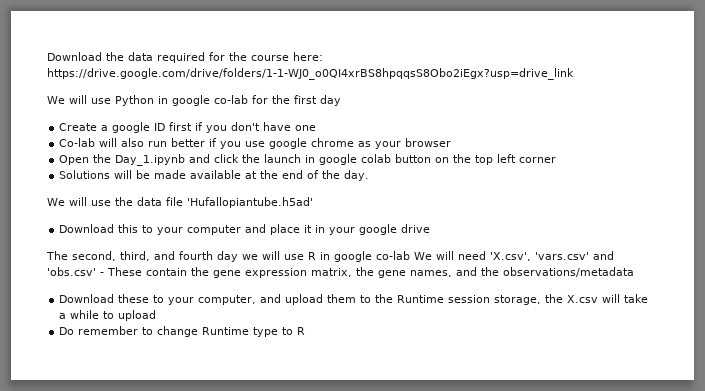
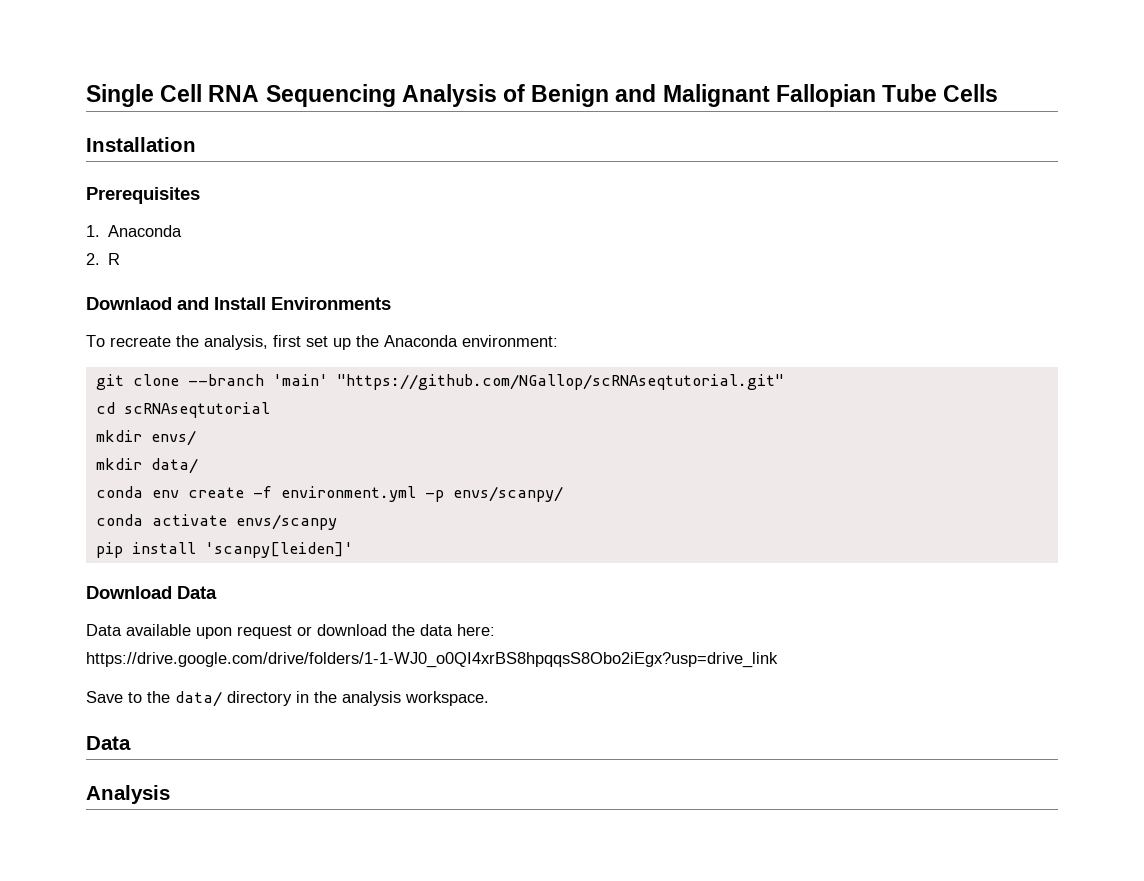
- Download the data required for the course here: https://drive.google.com/drive/folders/1-1-WJ0_o0QI4xrBS8hpqqsS8Obo2iEgx?usp=drive_link
- We will use Python in google co-lab for the first day
- Create a google ID first if you don't have one
- Co-lab will also run better if you use google chrome as your browser
- Open the Day_1.ipynb and click the launch in google colab button on the top left corner
- Solutions will be made available at the end of the day.
- We will use the data file 'Hufallopiantube.h5ad'
- Download this to your computer and place it in your google drive
- The second, third, and fourth day we will use R in google co-lab We will need 'X.csv', 'vars.csv' and 'obs.csv' - These contain the gene expression matrix, the gene names, and the observations/metadata
- Download these to your computer, and upload them to the Runtime session storage, the X.csv will take a while to upload
- Do remember to change Runtime type to R
+ Single Cell RNA Sequencing Analysis of Benign and Malignant Fallopian Tube Cells
+ Installation
+ Prerequisites
+ 1. Anaconda
+ 2. R
+ Downlaod and Install Environments
+ To recreate the analysis, first set up the Anaconda environment:
+ git clone --branch 'main' "https://github.com/NGallop/scRNAseqtutorial.git"
+ cd scRNAseqtutorial
+ mkdir envs/
+ mkdir data/
+ conda env create -f environment.yml -p envs/scanpy/
+ conda activate envs/scanpy
+ pip install 'scanpy[leiden]'
+ Download Data
+ Data available upon request or download the data here: https://drive.google.com/drive/folders/1-1-WJ0_o0QI4xrBS8hpqqsS8Obo2iEgx?usp=drive_link
+ Save to the data/ directory in the analysis workspace.
+ Data
+ Analysis

